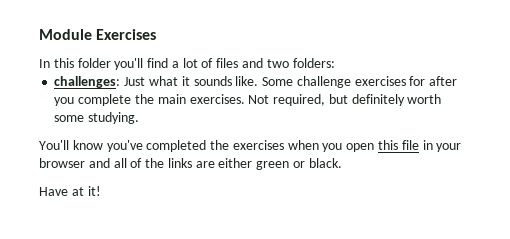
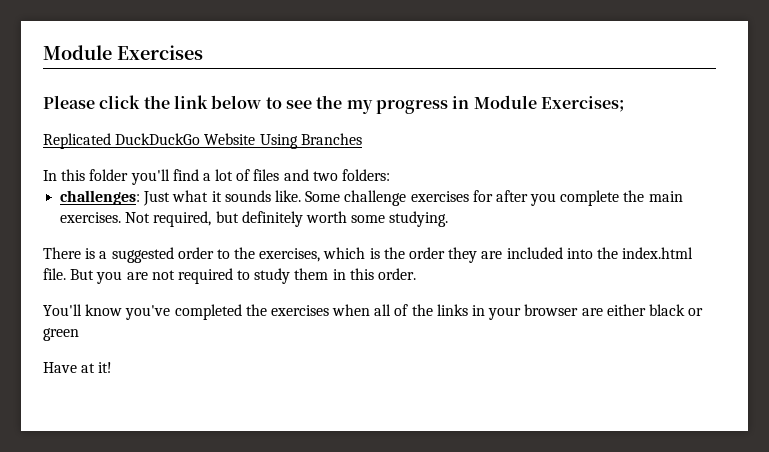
+ Please click the link below to see the my progress in Module Exercises;
+ Replicated DuckDuckGo Website Using Branches
+ There is a suggested order to the exercises, which is the order they are included into the index.html file. But you are not required to study them in this order.
- You'll know you've completed the exercises when you open this file in your browser and all of the links are either green or black.
+ You'll know you've completed the exercises when all of the links in your browser are either black or green

